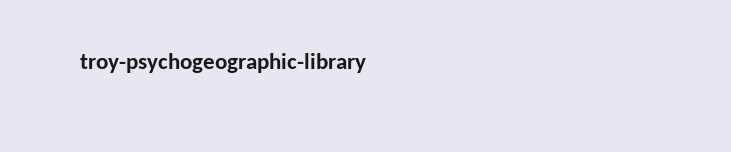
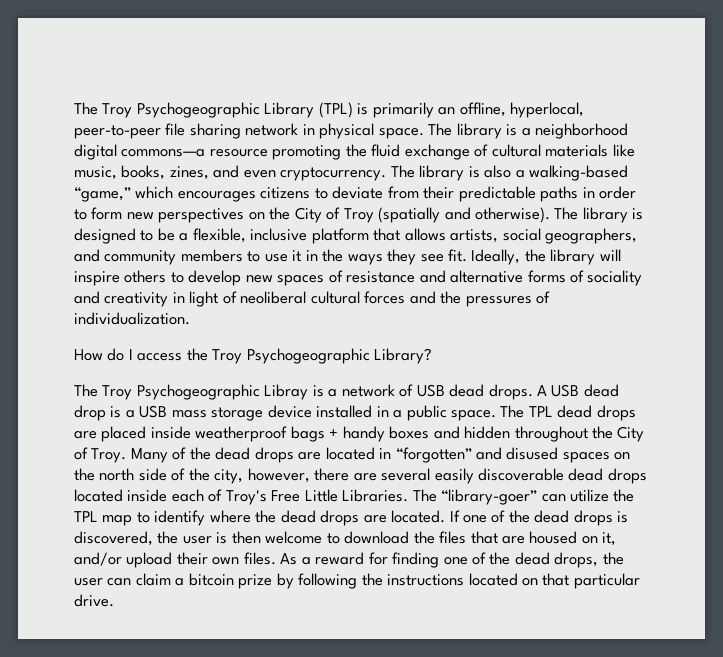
- troy-psychogeographic-library
+ The Troy Psychogeographic Library (TPL) is primarily an offline, hyperlocal, peer-to-peer file sharing network in physical space. The library is a neighborhood digital commons—a resource promoting the fluid exchange of cultural materials like music, books, zines, and even cryptocurrency. The library is also a walking-based “game,” which encourages citizens to deviate from their predictable paths in order to form new perspectives on the City of Troy (spatially and otherwise). The library is designed to be a flexible, inclusive platform that allows artists, social geographers, and community members to use it in the ways they see fit. Ideally, the library will inspire others to develop new spaces of resistance and alternative forms of sociality and creativity in light of neoliberal cultural forces and the pressures of individualization.
+ How do I access the Troy Psychogeographic Library?
+ The Troy Psychogeographic Libray is a network of USB dead drops. A USB dead drop is a USB mass storage device installed in a public space. The TPL dead drops are placed inside weatherproof bags + handy boxes and hidden throughout the City of Troy. Many of the dead drops are located in “forgotten” and disused spaces on the north side of the city, however, there are several easily discoverable dead drops located inside each of Troy's Free Little Libraries. The “library-goer” can utilize the TPL map to identify where the dead drops are located. If one of the dead drops is discovered, the user is then welcome to download the files that are housed on it, and/or upload their own files. As a reward for finding one of the dead drops, the user can claim a bitcoin prize by following the instructions located on that particular drive.

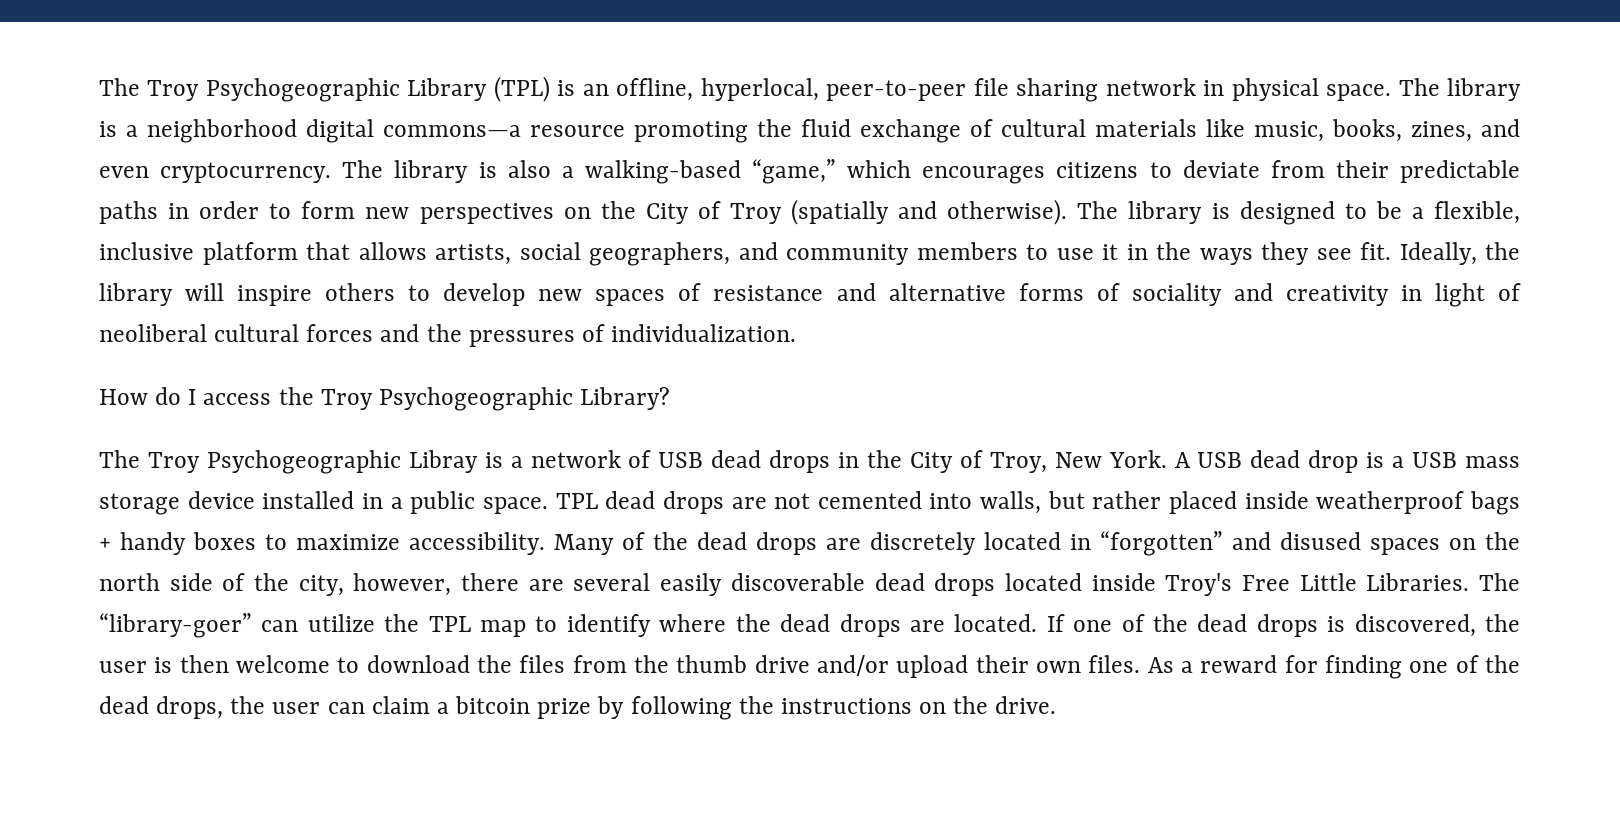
- The Troy Psychogeographic Library (TPL) is primarily an offline, hyperlocal, peer-to-peer file sharing network in physical space.
+ The Troy Psychogeographic Library (TPL) is an offline, hyperlocal, peer-to-peer file sharing network in physical space.
- The Troy Psychogeographic Libray is a network of USB dead drops.
+ The Troy Psychogeographic Libray is a network of USB dead drops in the City of Troy, New York.
- The TPL dead drops are placed inside weatherproof bags + handy boxes and hidden throughout the City of Troy.
+ TPL dead drops are not cemented into walls, but rather placed inside weatherproof bags + handy boxes to maximize accessibility.
- Many of the dead drops are located in “forgotten” and disused spaces on the north side of the city, however, there are several easily discoverable dead drops located inside each of Troy's Free Little Libraries.
+ Many of the dead drops are discretely located in “forgotten” and disused spaces on the north side of the city, however, there are several easily discoverable dead drops located inside Troy's Free Little Libraries.
- If one of the dead drops is discovered, the user is then welcome to download the files that are housed on it, and/or upload their own files.
+ If one of the dead drops is discovered, the user is then welcome to download the files from the thumb drive and/or upload their own files.
- As a reward for finding one of the dead drops, the user can claim a bitcoin prize by following the instructions located on that particular drive.
+ As a reward for finding one of the dead drops, the user can claim a bitcoin prize by following the instructions on the drive.

